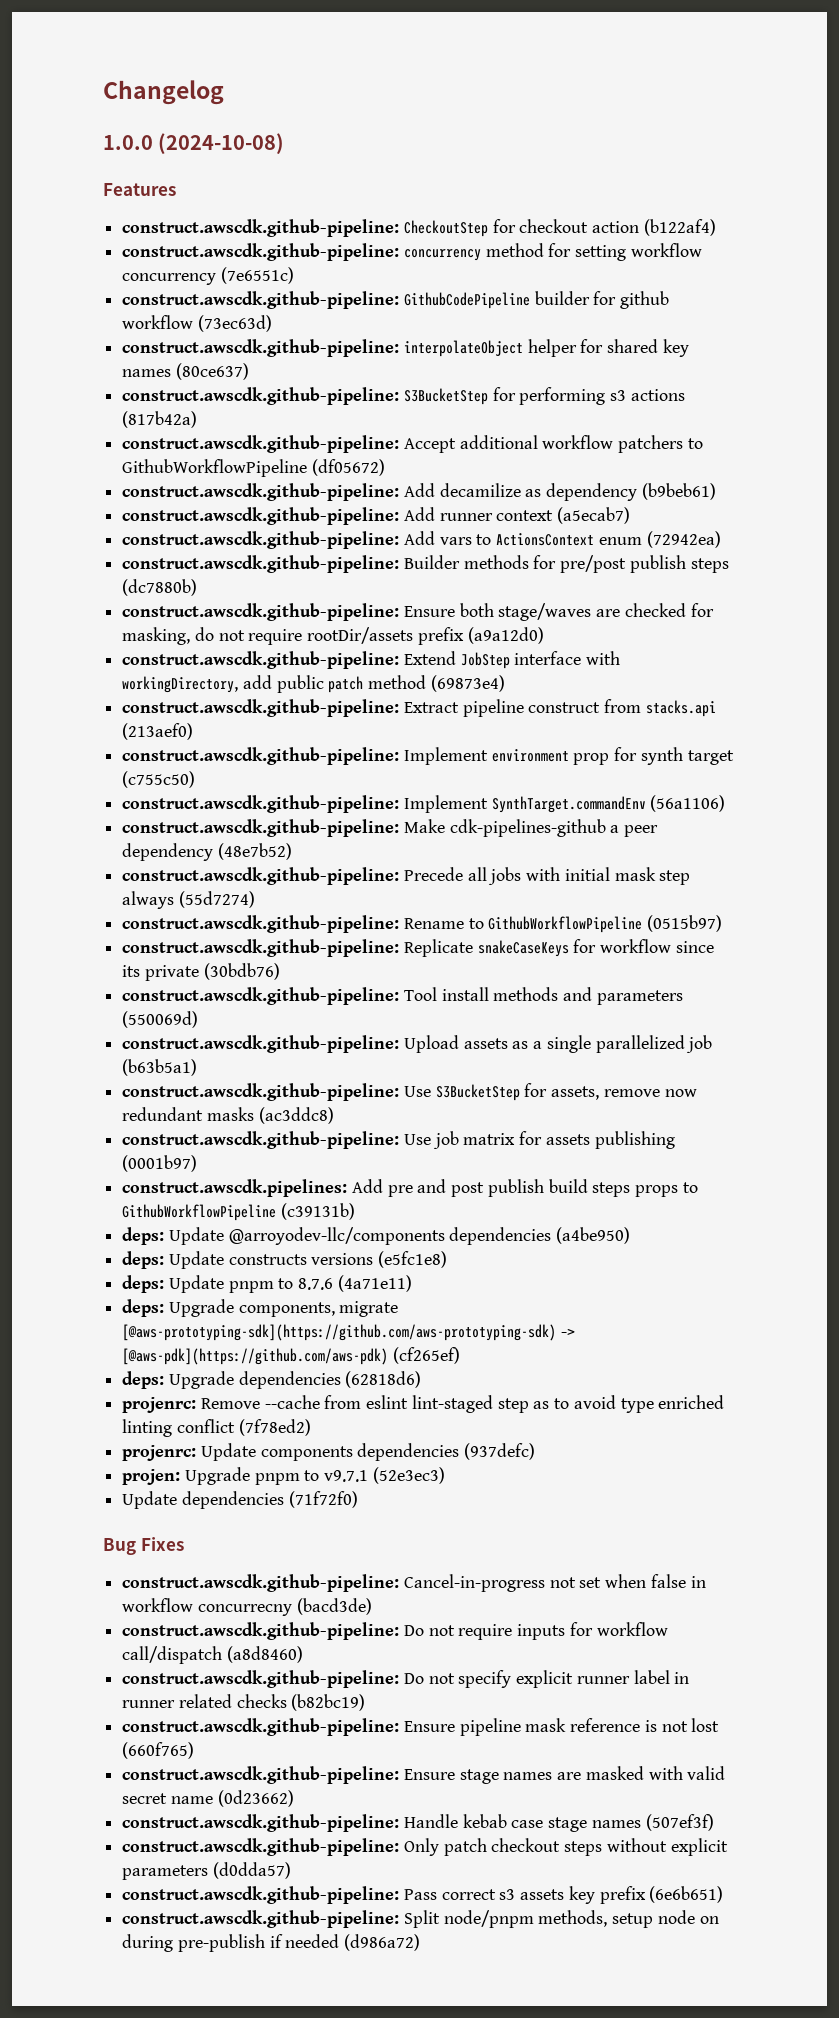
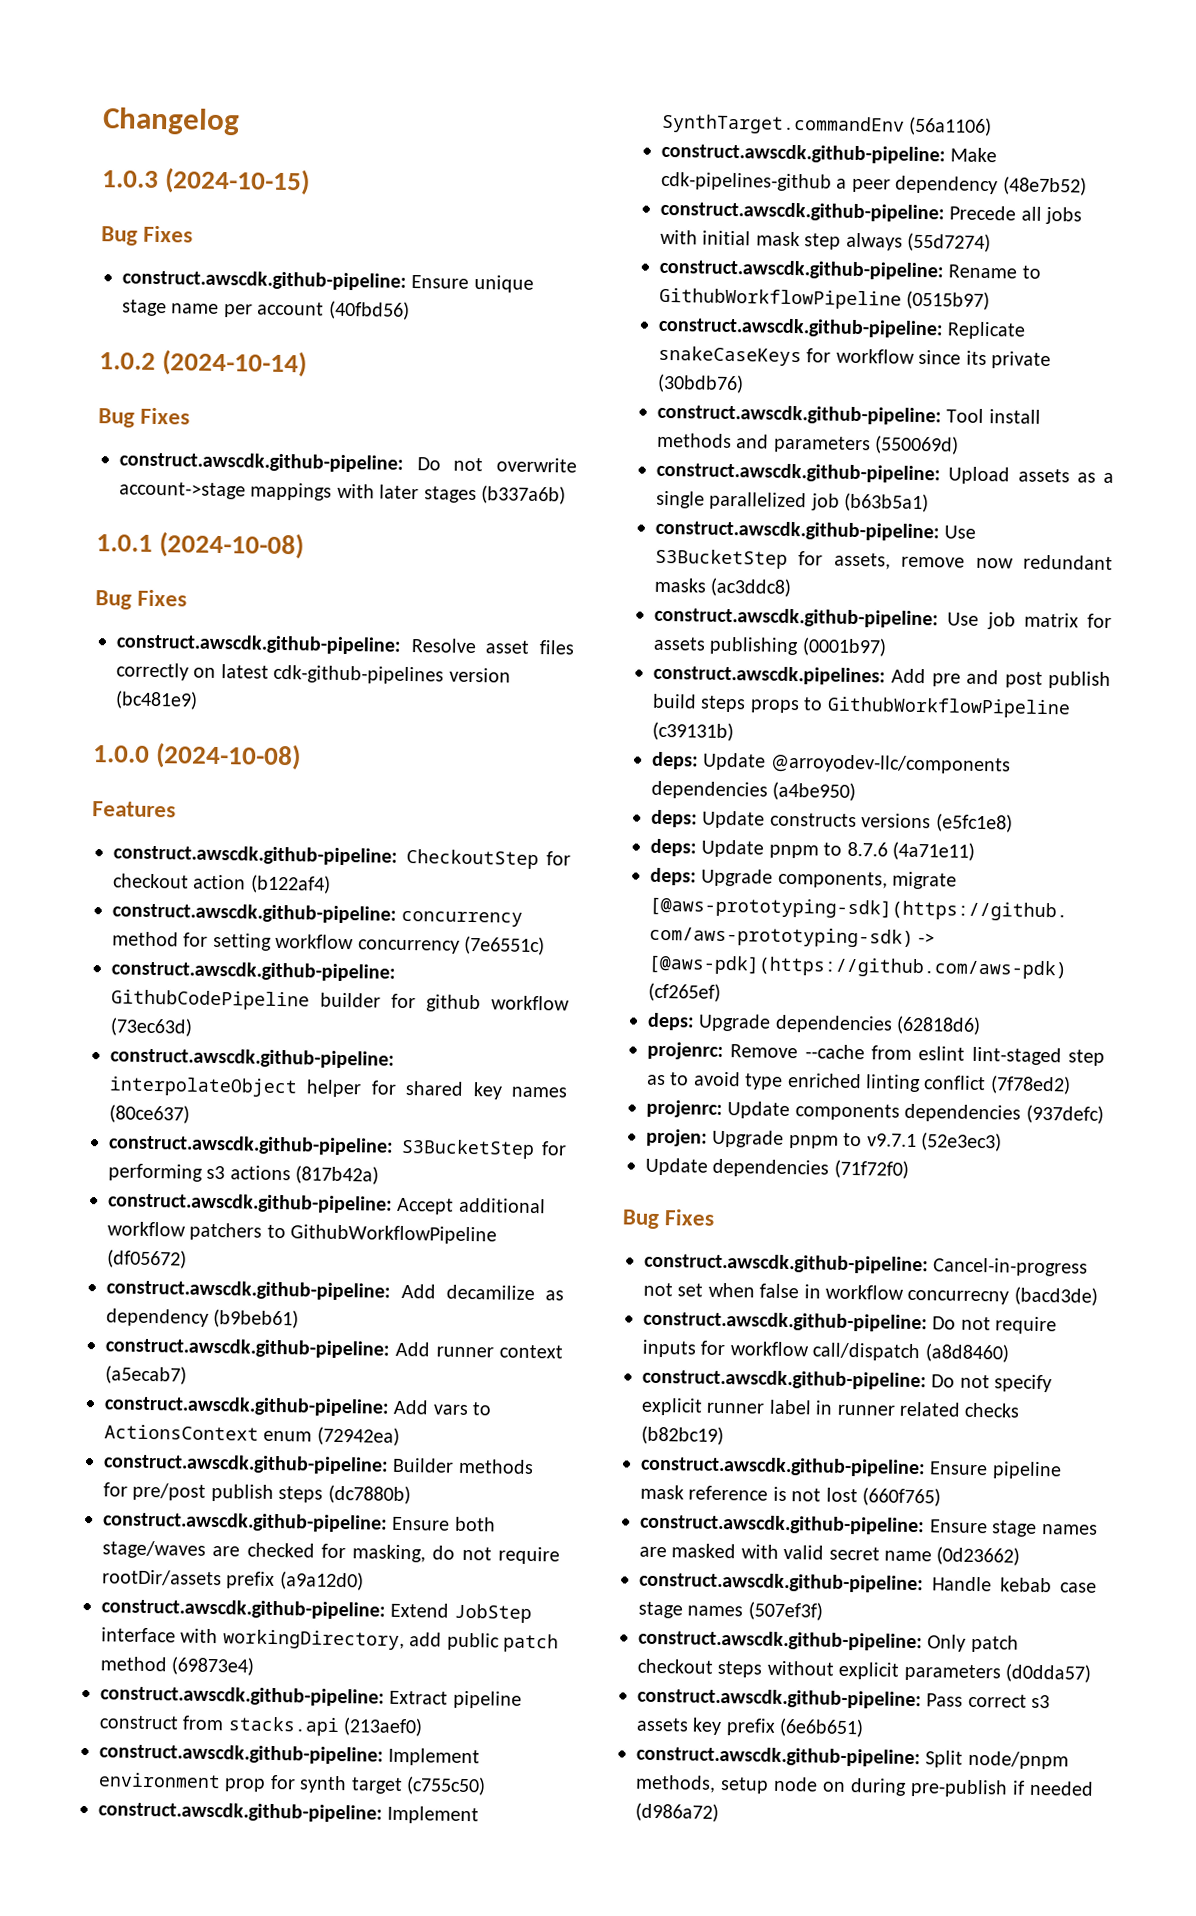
+ 1.0.3 (2024-10-15)
+ Bug Fixes
+ construct.awscdk.github-pipeline: Ensure unique stage name per account (40fbd56)
+ 1.0.2 (2024-10-14)
+ Bug Fixes
+ construct.awscdk.github-pipeline: Do not overwrite account->stage mappings with later stages (b337a6b)
+ 1.0.1 (2024-10-08)
+ Bug Fixes
+ construct.awscdk.github-pipeline: Resolve asset files correctly on latest cdk-github-pipelines version (bc481e9)

